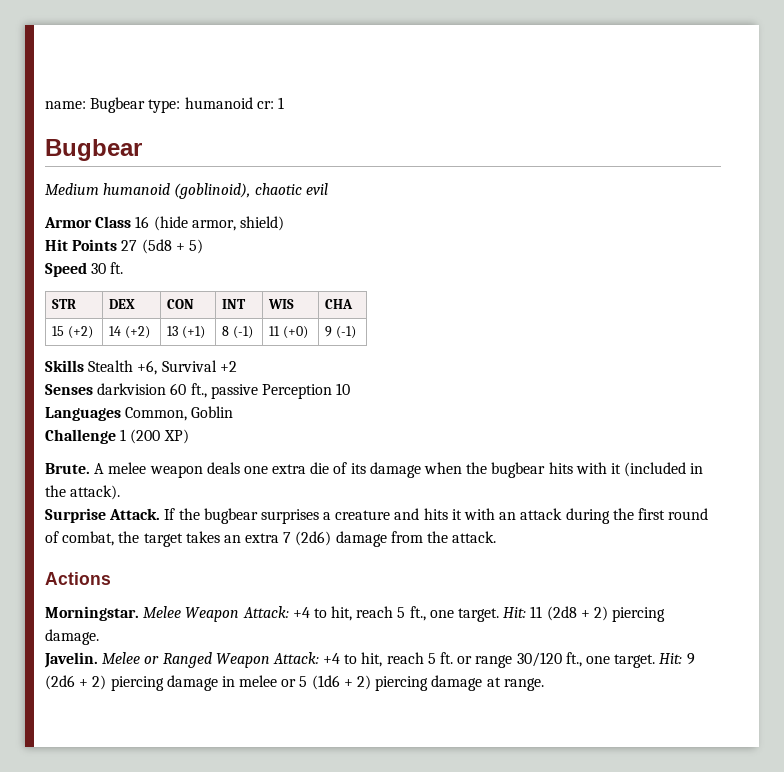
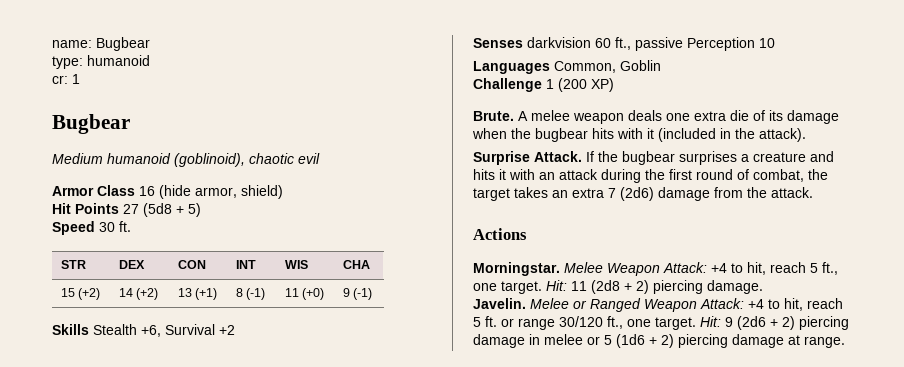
- name: Bugbear type: humanoid cr: 1
+ name: Bugbear
+ type: humanoid
+ cr: 1

